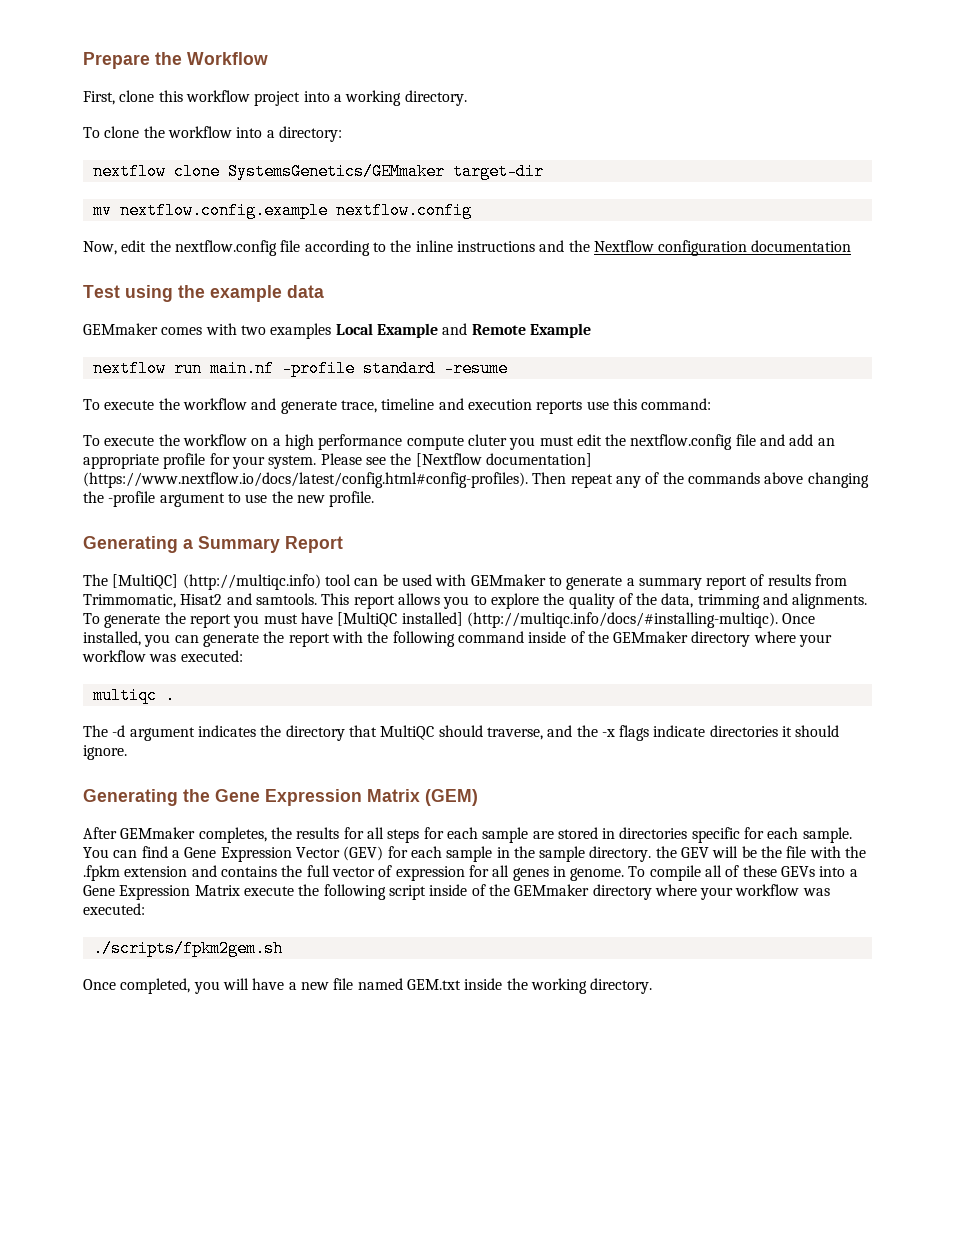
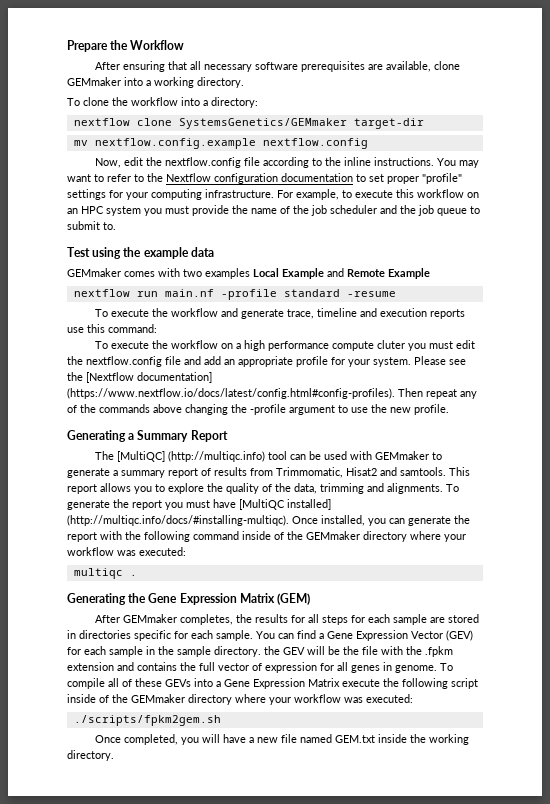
- First, clone this workflow project into a working directory.
+ After ensuring that all necessary software prerequisites are available, clone GEMmaker into a working directory.
- Now, edit the nextflow.config file according to the inline instructions and the Nextflow configuration documentation
+ Now, edit the nextflow.config file according to the inline instructions. You may want to refer to the Nextflow configuration documentation to set proper "profile" settings for your computing infrastructure. For example, to execute this workflow on an HPC system you must provide the name of the job scheduler and the job queue to submit to.
- The -d argument indicates the directory that MultiQC should traverse, and the -x flags indicate directories it should ignore.

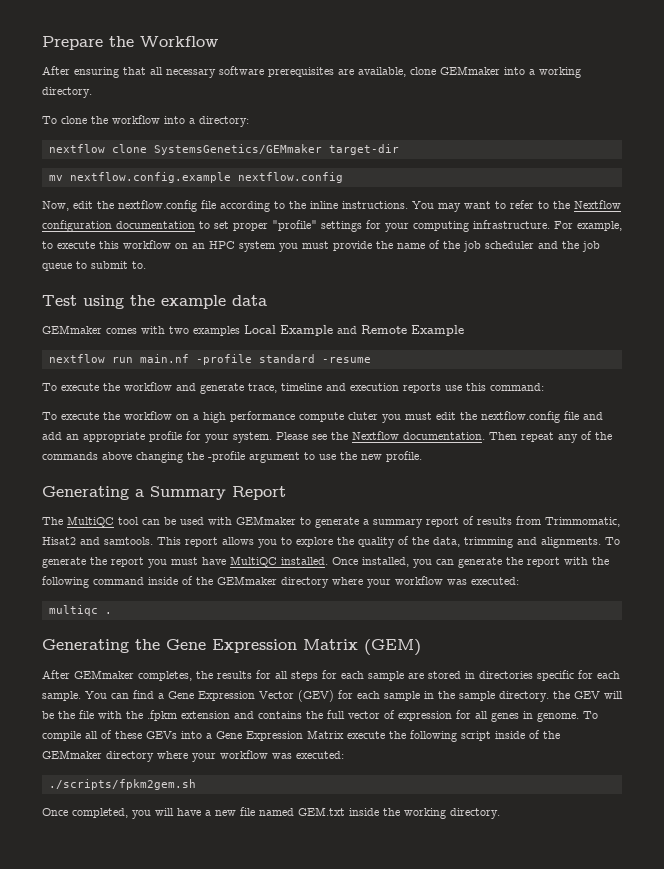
- Please see the [Nextflow documentation] (https://www.nextflow.io/docs/latest/config.html#config-profiles). Then repeat any of the commands above changing the -profile argument to use the new profile.
+ Please see the Nextflow documentation. Then repeat any of the commands above changing the -profile argument to use the new profile.
- The [MultiQC] (http://multiqc.info) tool can be used with GEMmaker to generate a summary report of results from Trimmomatic, Hisat2 and samtools.
+ The MultiQC tool can be used with GEMmaker to generate a summary report of results from Trimmomatic, Hisat2 and samtools.
- To generate the report you must have [MultiQC installed] (http://multiqc.info/docs/#installing-multiqc). Once installed, you can generate the report with the following command inside of the GEMmaker directory where your workflow was executed:
+ To generate the report you must have MultiQC installed. Once installed, you can generate the report with the following command inside of the GEMmaker directory where your workflow was executed:

